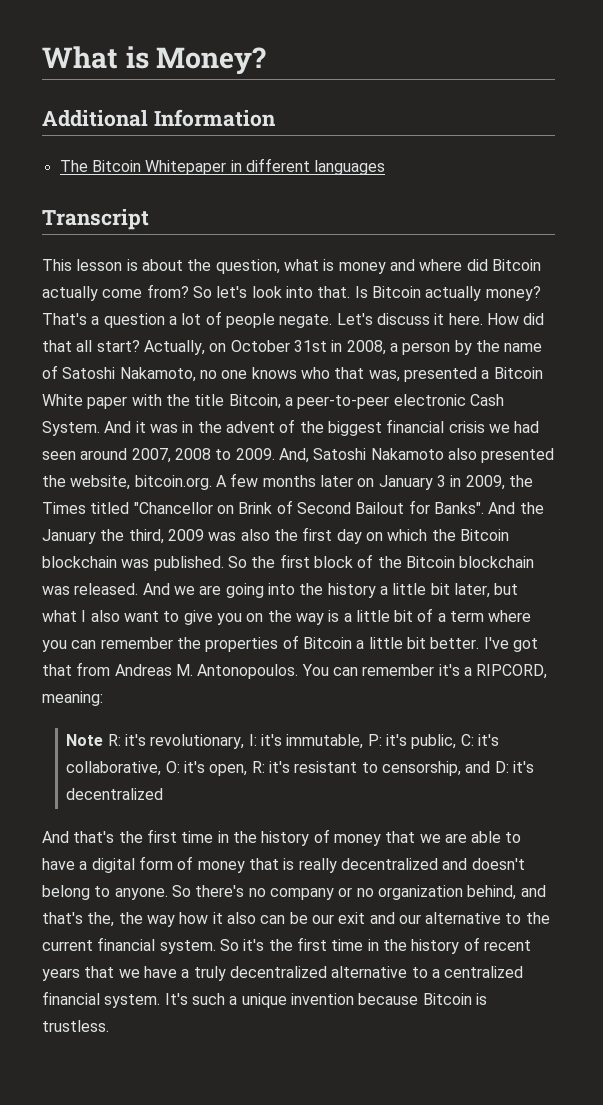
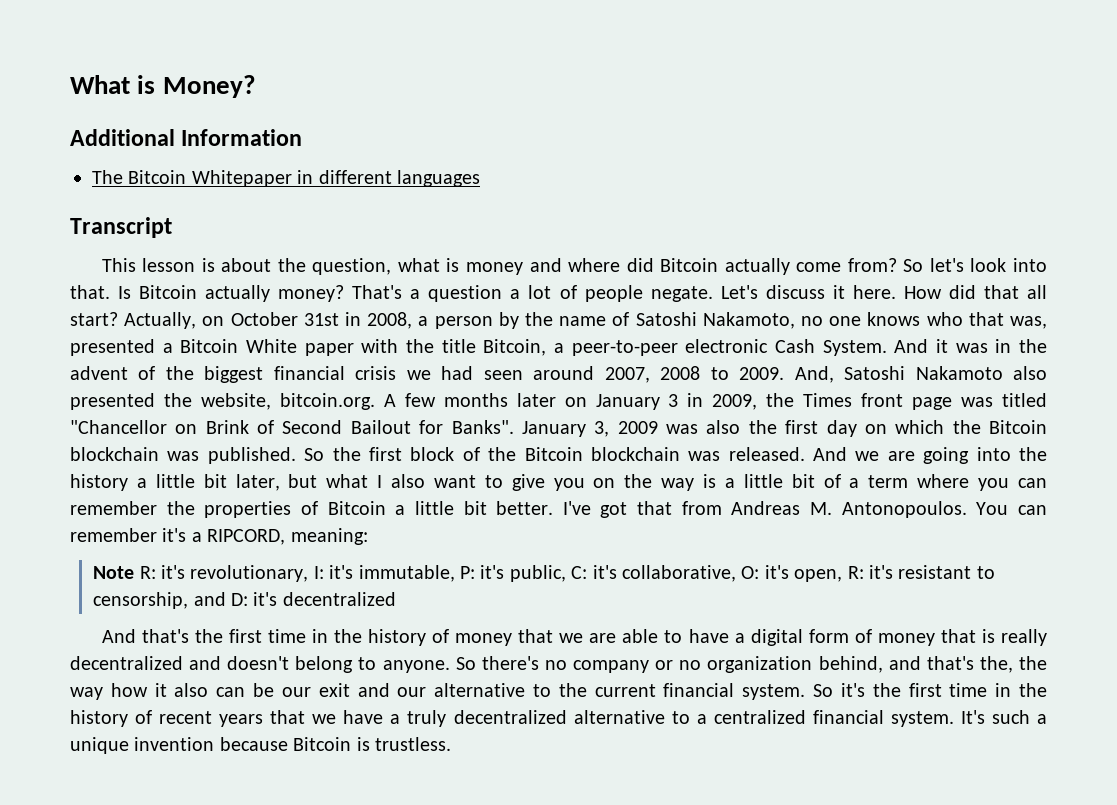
- And, Satoshi Nakamoto also presented the website, bitcoin.org. A few months later on January 3 in 2009, the Times titled "Chancellor on Brink of Second Bailout for Banks".
+ And, Satoshi Nakamoto also presented the website, bitcoin.org. A few months later on January 3 in 2009, the Times front page was titled "Chancellor on Brink of Second Bailout for Banks".
- And the January the third, 2009 was also the first day on which the Bitcoin blockchain was published.
+ January 3, 2009 was also the first day on which the Bitcoin blockchain was published.

